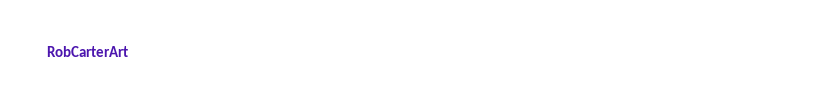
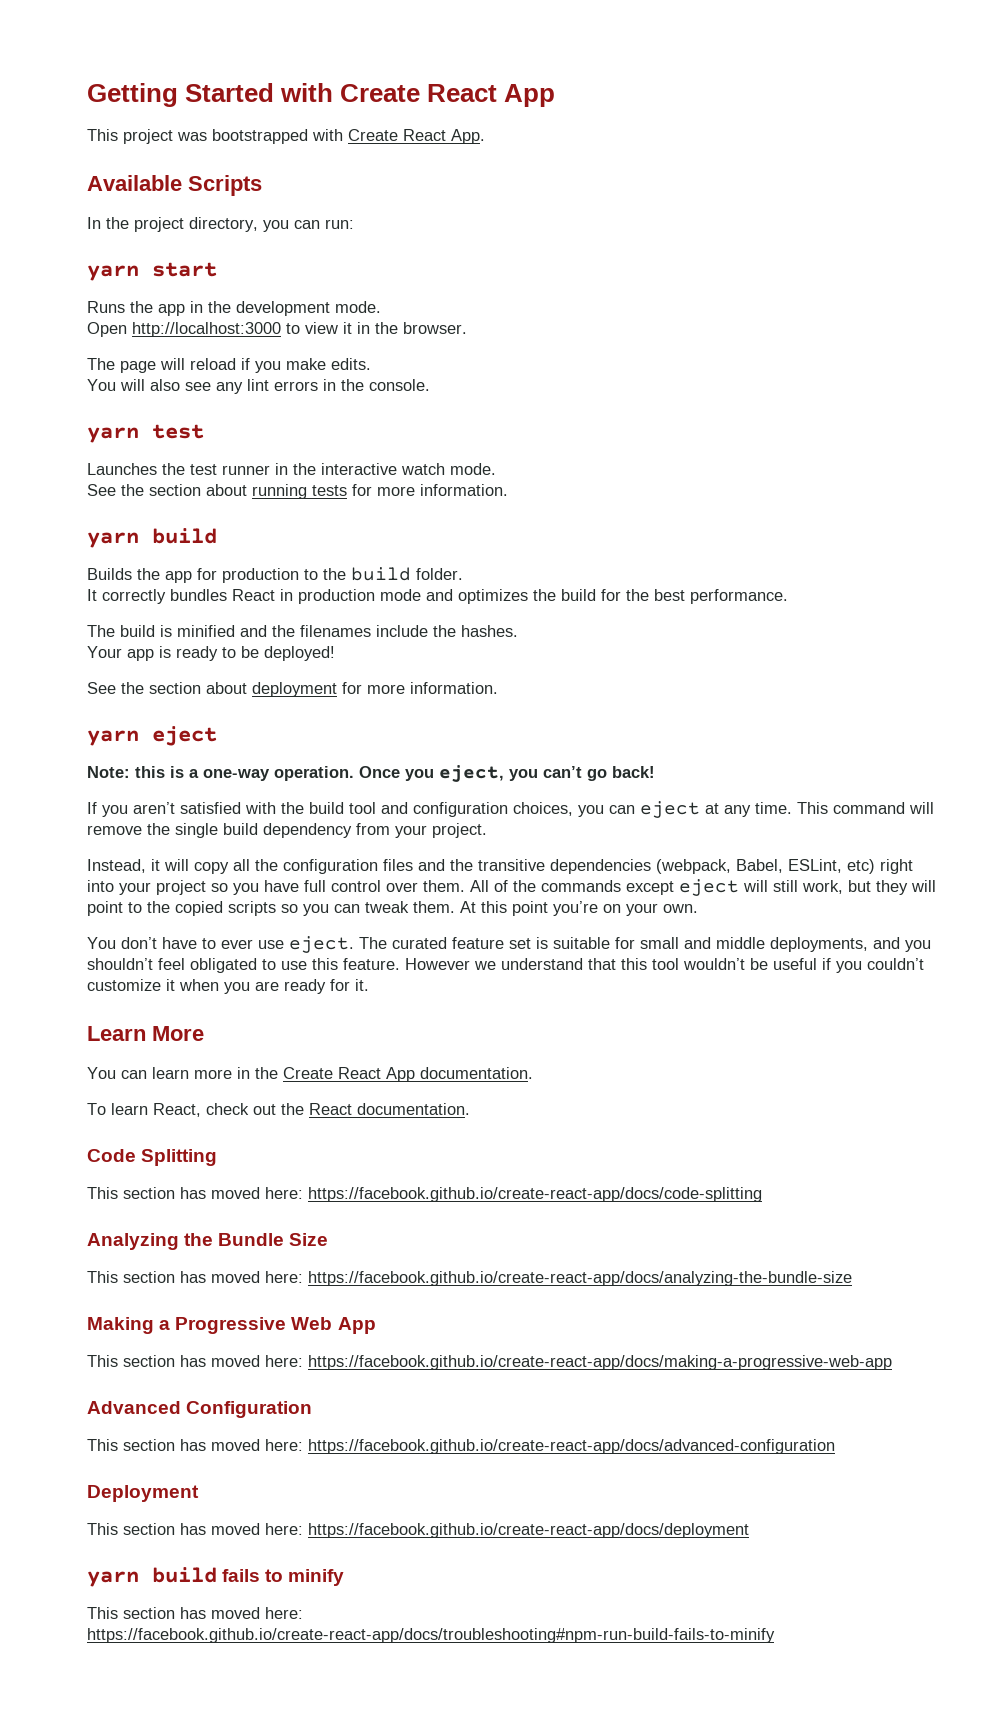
- RobCarterArt
+ Getting Started with Create React App
+ This project was bootstrapped with Create React App.
+ Available Scripts
+ In the project directory, you can run:
+ yarn start
+ Runs the app in the development mode.
+ Open http://localhost:3000 to view it in the browser.
+ The page will reload if you make edits.
+ You will also see any lint errors in the console.
+ yarn test
+ Launches the test runner in the interactive watch mode.
+ See the section about running tests for more information.
+ yarn build
+ Builds the app for production to the build folder.
+ It correctly bundles React in production mode and optimizes the build for the best performance.
+ The build is minified and the filenames include the hashes.
+ Your app is ready to be deployed!
+ See the section about deployment for more information.
+ yarn eject
+ Note: this is a one-way operation. Once you eject, you can’t go back!
+ If you aren’t satisfied with the build tool and configuration choices, you can eject at any time. This command will remove the single build dependency from your project.
+ Instead, it will copy all the configuration files and the transitive dependencies (webpack, Babel, ESLint, etc) right into your project so you have full control over them. All of the commands except eject will still work, but they will point to the copied scripts so you can tweak them. At this point you’re on your own.
+ You don’t have to ever use eject. The curated feature set is suitable for small and middle deployments, and you shouldn’t feel obligated to use this feature. However we understand that this tool wouldn’t be useful if you couldn’t customize it when you are ready for it.
+ Learn More
+ You can learn more in the Create React App documentation.
+ To learn React, check out the React documentation.
+ Code Splitting
+ This section has moved here: https://facebook.github.io/create-react-app/docs/code-splitting
+ Analyzing the Bundle Size
+ This section has moved here: https://facebook.github.io/create-react-app/docs/analyzing-the-bundle-size
+ Making a Progressive Web App
+ This section has moved here: https://facebook.github.io/create-react-app/docs/making-a-progressive-web-app
+ Advanced Configuration
+ This section has moved here: https://facebook.github.io/create-react-app/docs/advanced-configuration
+ Deployment
+ This section has moved here: https://facebook.github.io/create-react-app/docs/deployment
+ yarn build fails to minify
+ This section has moved here: https://facebook.github.io/create-react-app/docs/troubleshooting#npm-run-build-fails-to-minify

